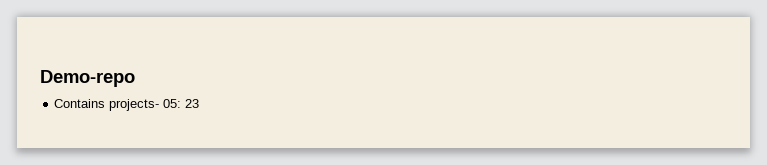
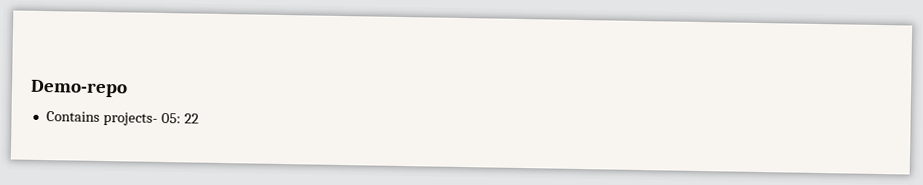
- Contains projects- 05: 23
+ Contains projects- 05: 22

